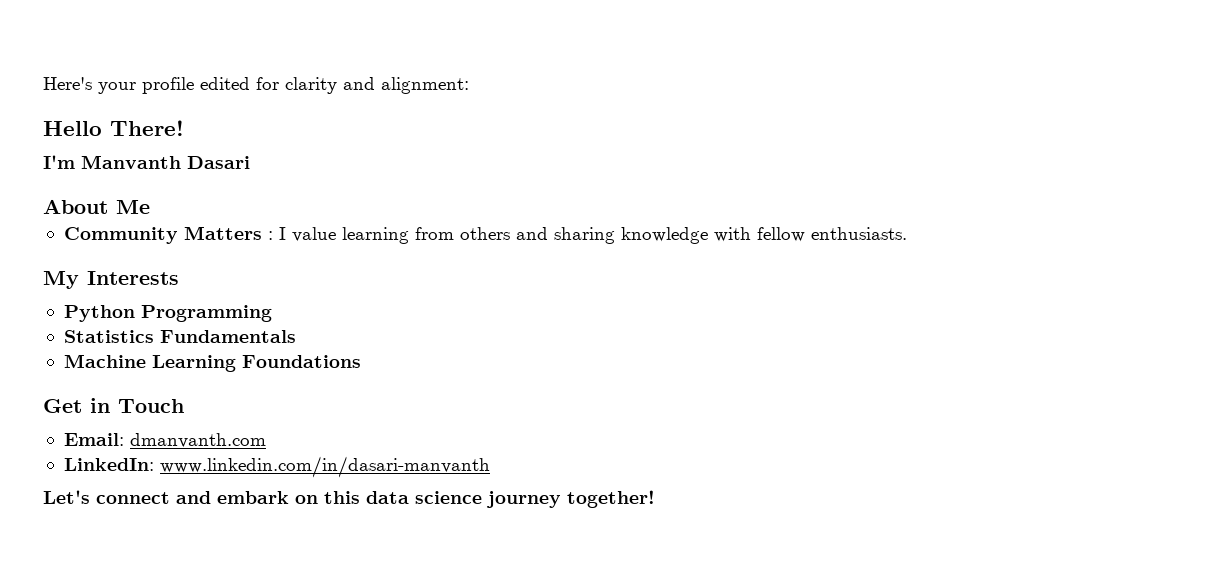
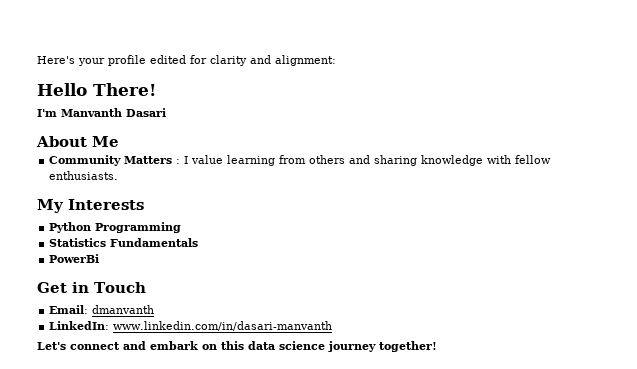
- Machine Learning Foundations
+ PowerBi
- Email: dmanvanth.com
+ Email: dmanvanth

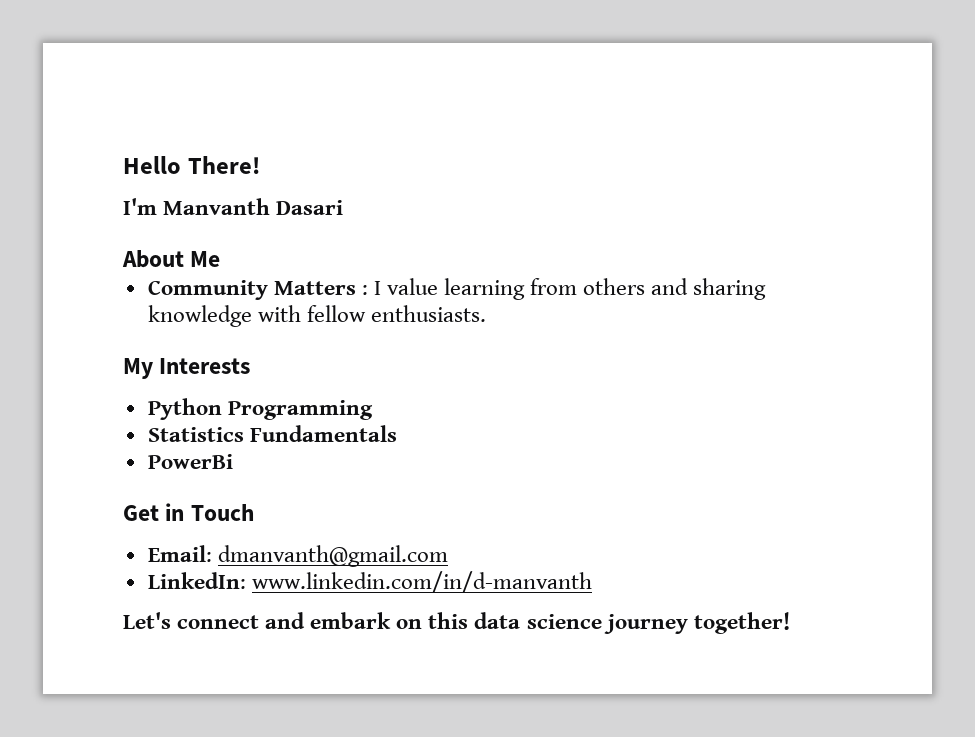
- Here's your profile edited for clarity and alignment:
- Email: dmanvanth
+ Email: dmanvanth@gmail.com
- LinkedIn: www.linkedin.com/in/dasari-manvanth
+ LinkedIn: www.linkedin.com/in/d-manvanth

